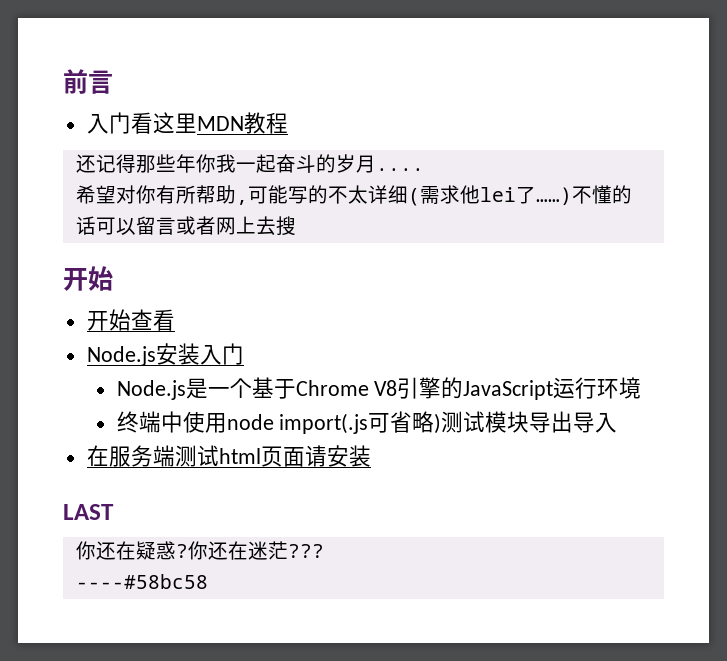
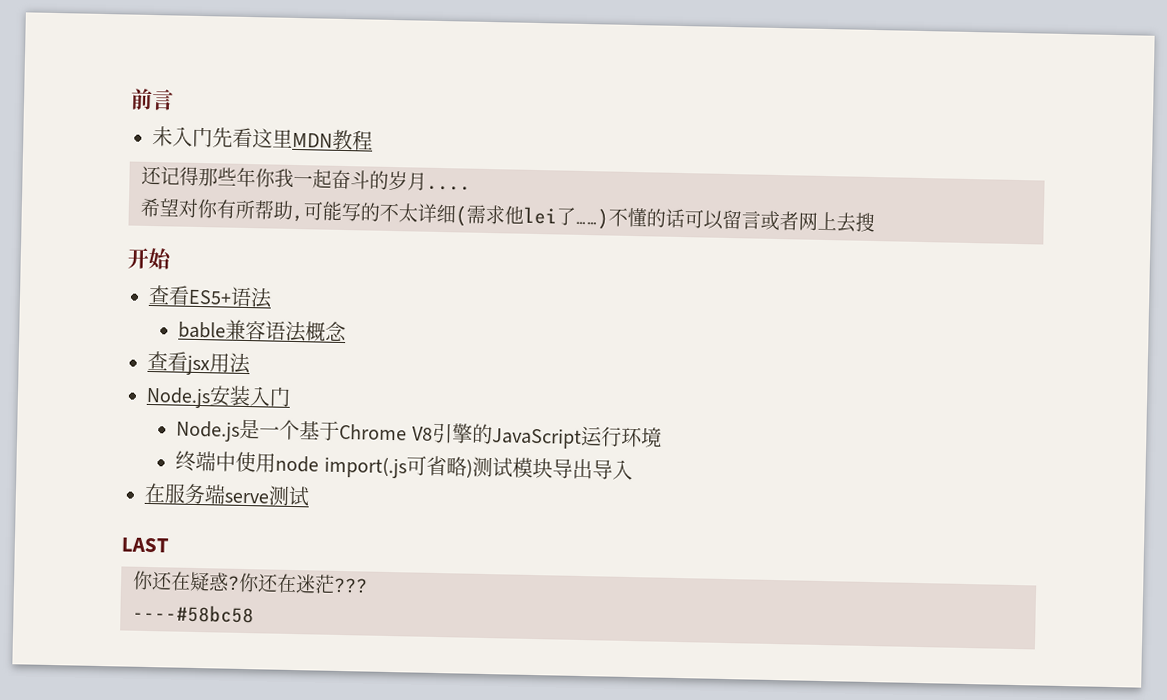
- 入门看这里MDN教程
+ 未入门先看这里MDN教程
- 开始查看
+ 查看ES5+语法
+ bable兼容语法概念
+ 查看jsx用法
- 在服务端测试html页面请安装
+ 在服务端serve测试

